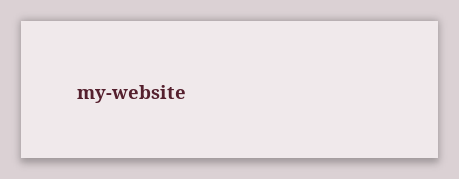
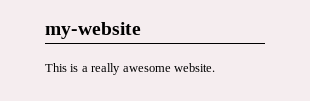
+ This is a really awesome website.

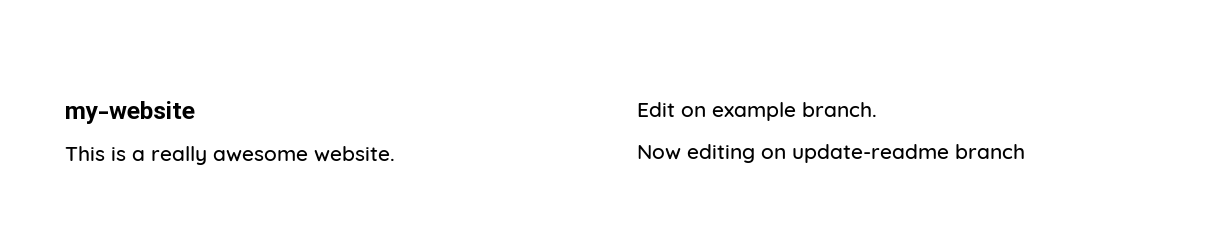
+ Edit on example branch.
+ Now editing on update-readme branch

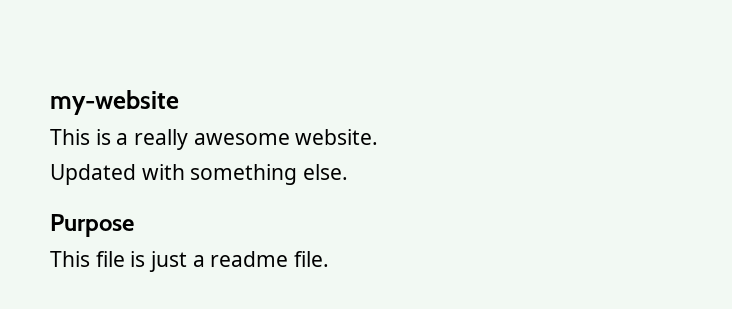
- Edit on example branch.
- Now editing on update-readme branch
+ Updated with something else.
+ Purpose
+ This file is just a readme file.

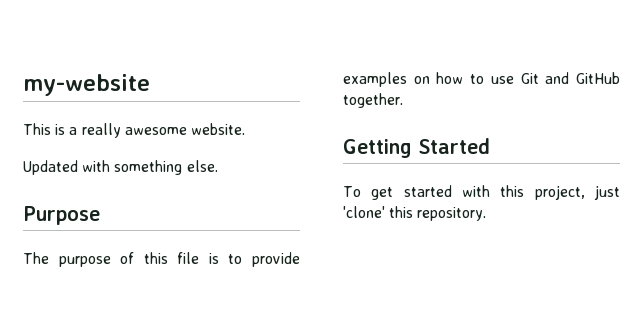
- This file is just a readme file.
+ The purpose of this file is to provide examples on how to use Git and GitHub together.
+ Getting Started
+ To get started with this project, just 'clone' this repository.

